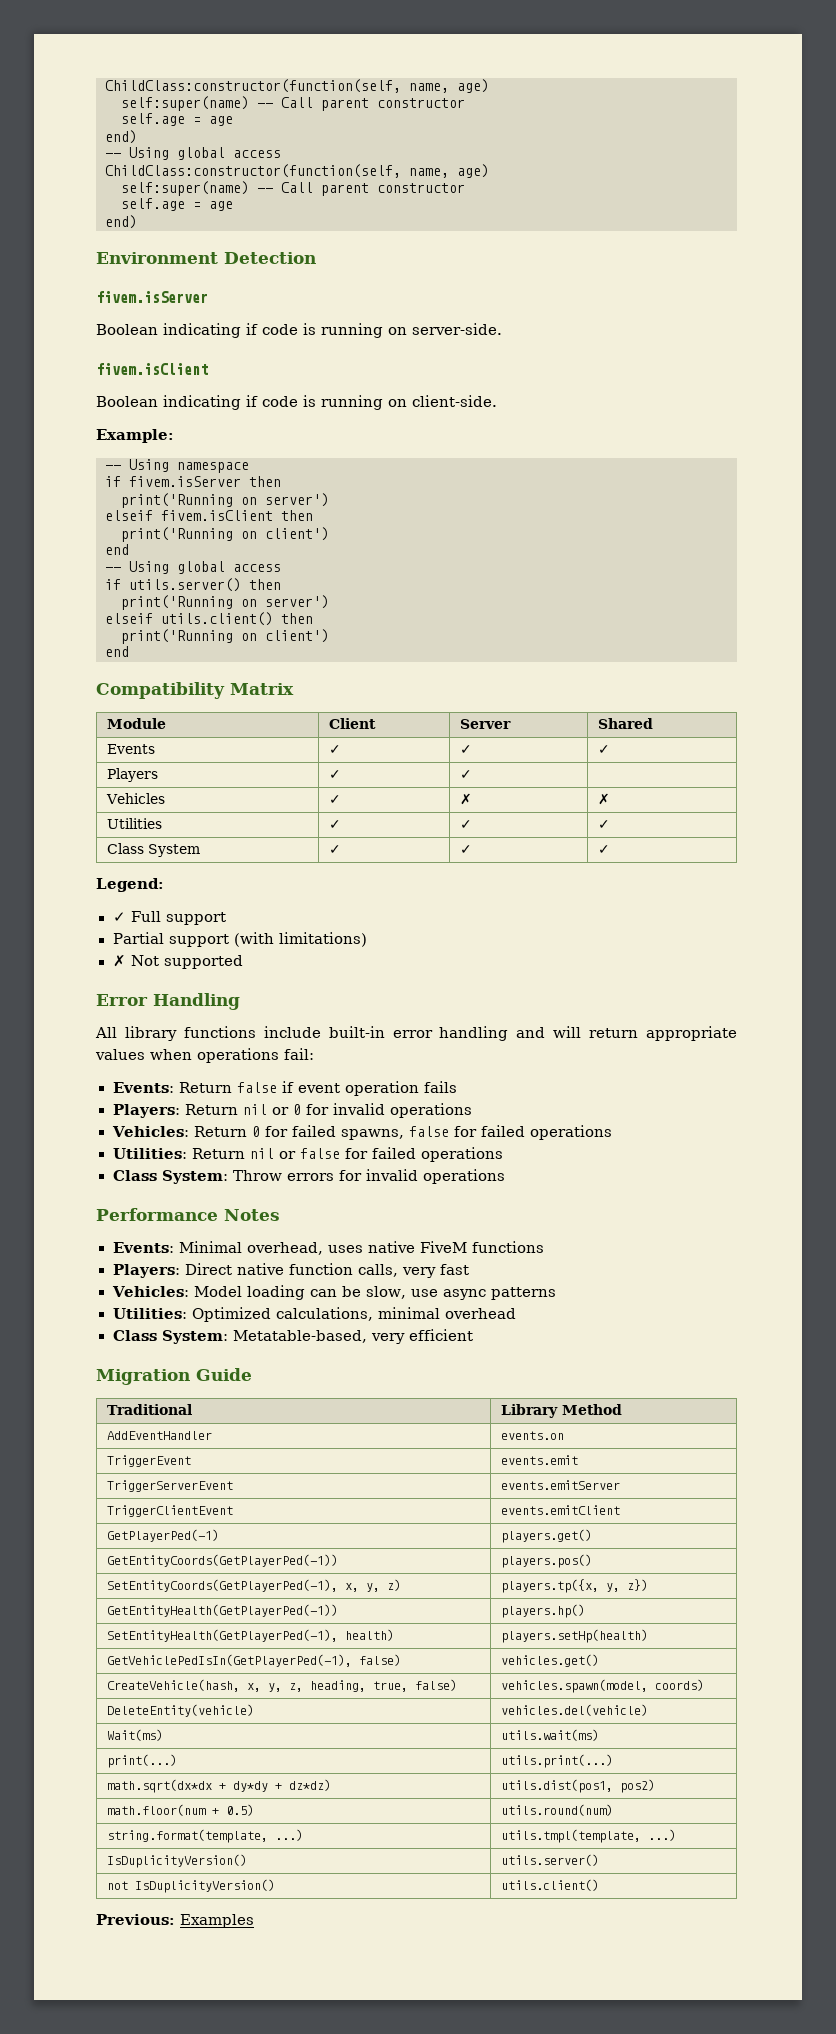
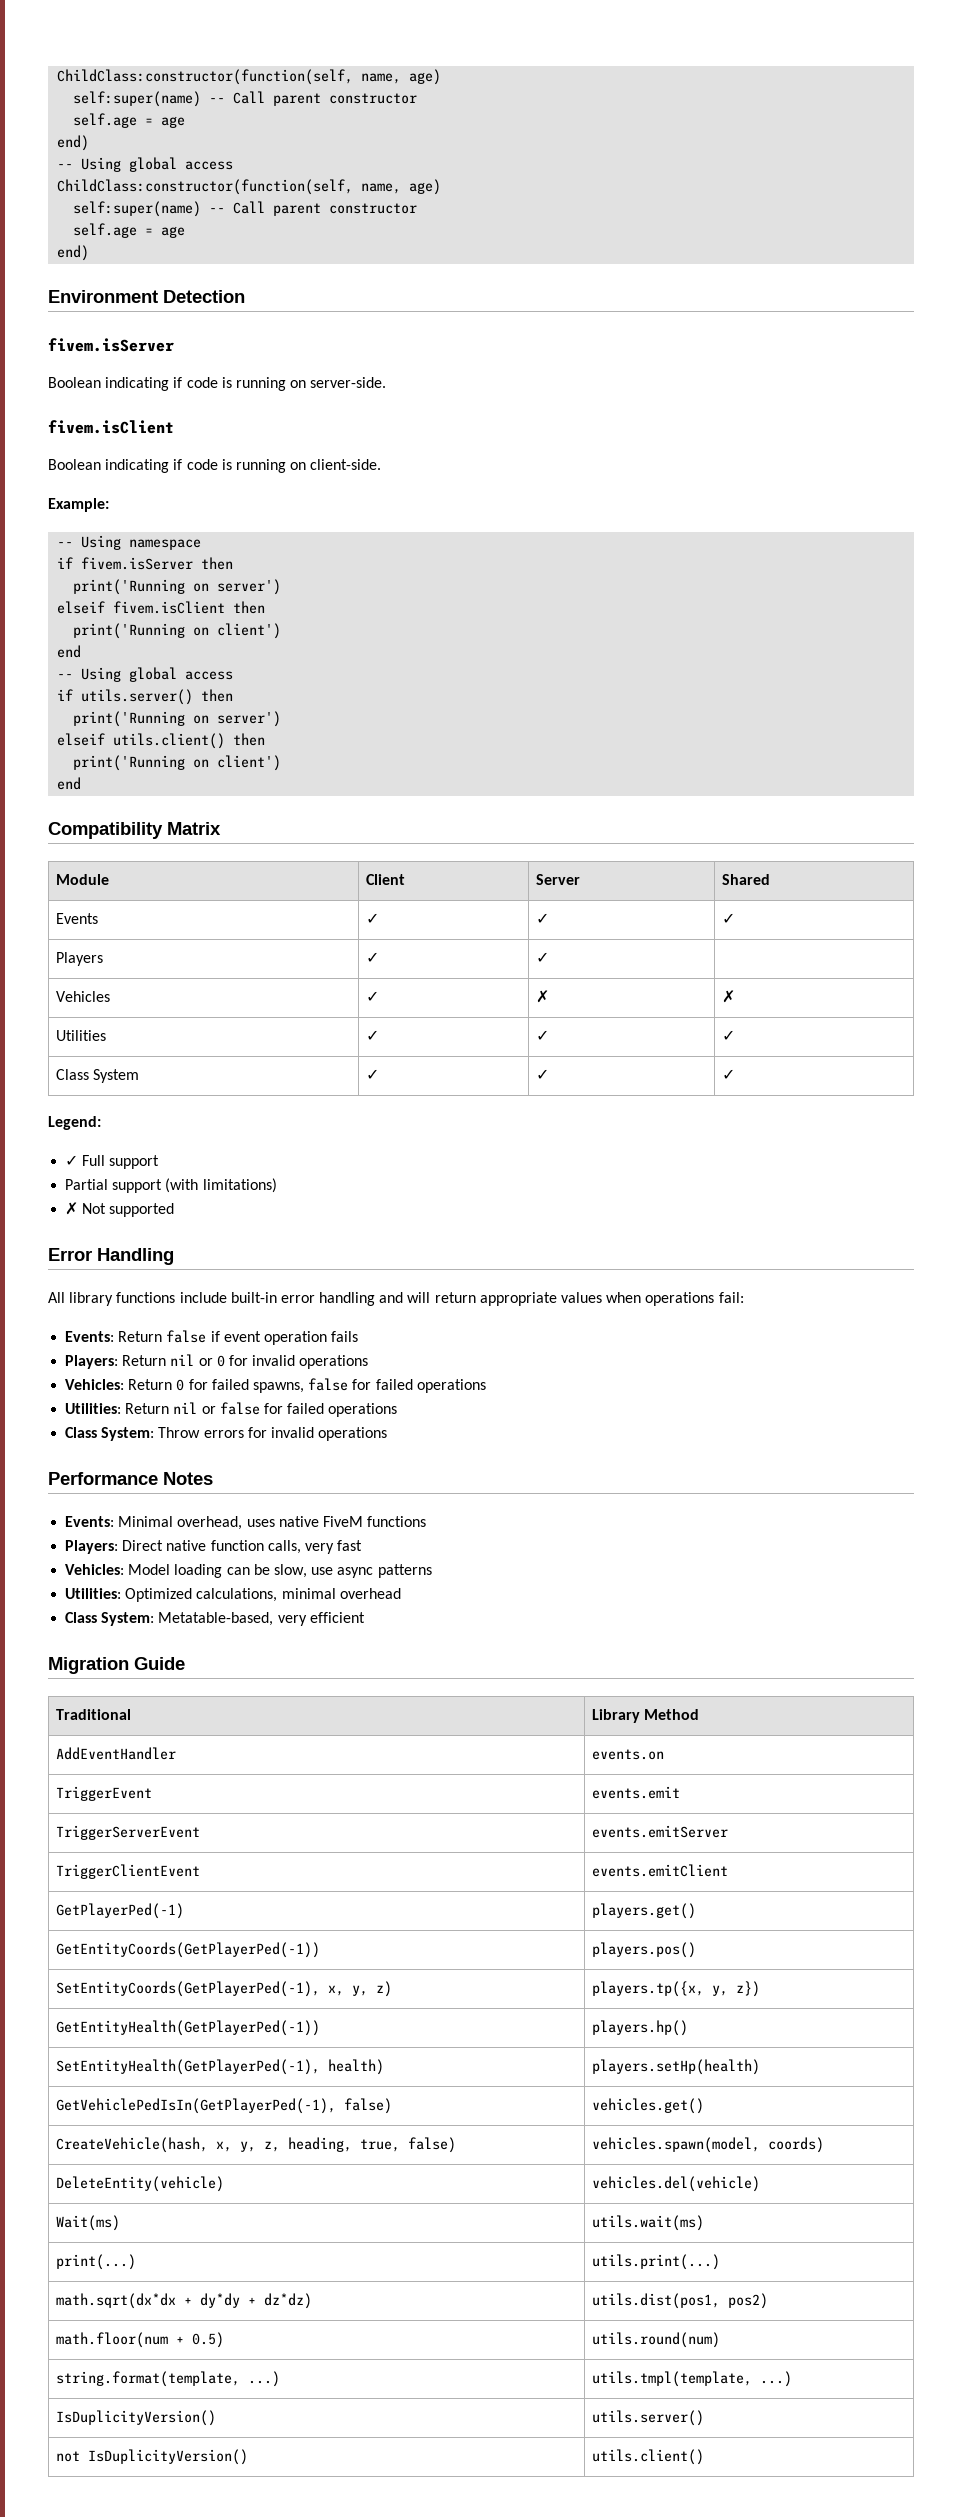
- Previous: Examples

